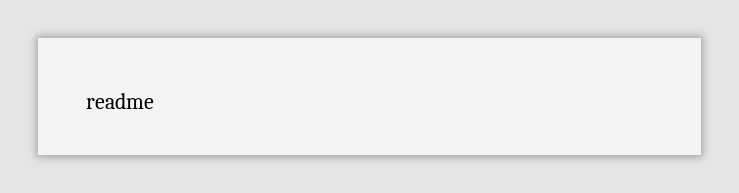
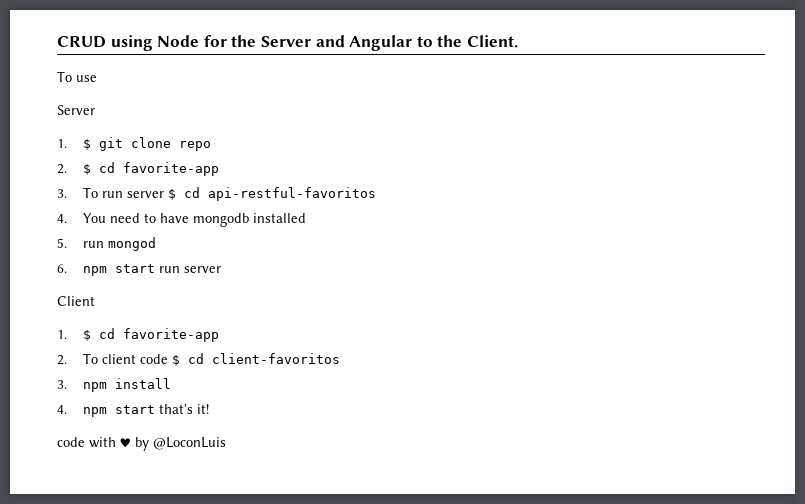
- readme
+ CRUD using Node for the Server and Angular to the Client.
+ To use
+ Server
+ 1. $ git clone repo
+ 2. $ cd favorite-app
+ 3. To run server $ cd api-restful-favoritos
+ 4. You need to have mongodb installed
+ 5. run mongod
+ 6. npm start run server
+ Client
+ 1. $ cd favorite-app
+ 2. To client code $ cd client-favoritos
+ 3. npm install
+ 4. npm start that's it!
+ code with ♥ by @LoconLuis

